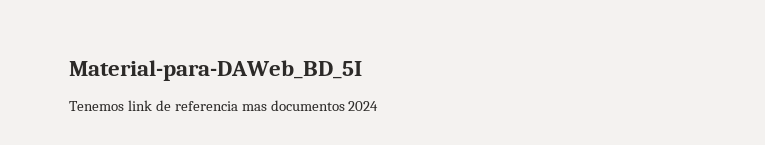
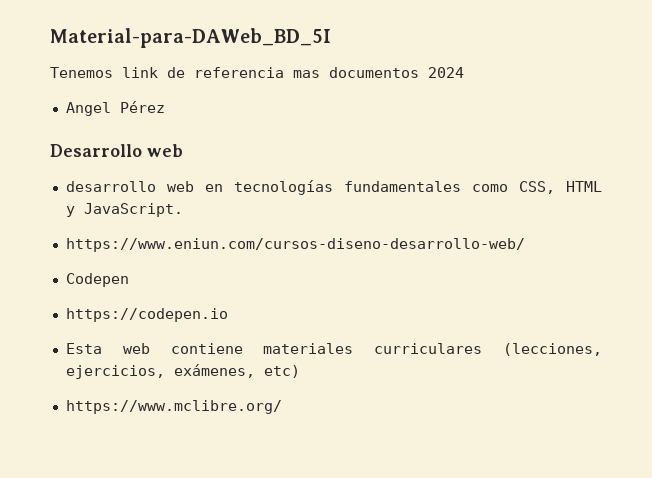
+ Angel Pérez
+ Desarrollo web
+ desarrollo web en tecnologías fundamentales como CSS, HTML y JavaScript.
+ https://www.eniun.com/cursos-diseno-desarrollo-web/
+ Codepen
+ https://codepen.io
+ Esta web contiene materiales curriculares (lecciones, ejercicios, exámenes, etc)
+ https://www.mclibre.org/

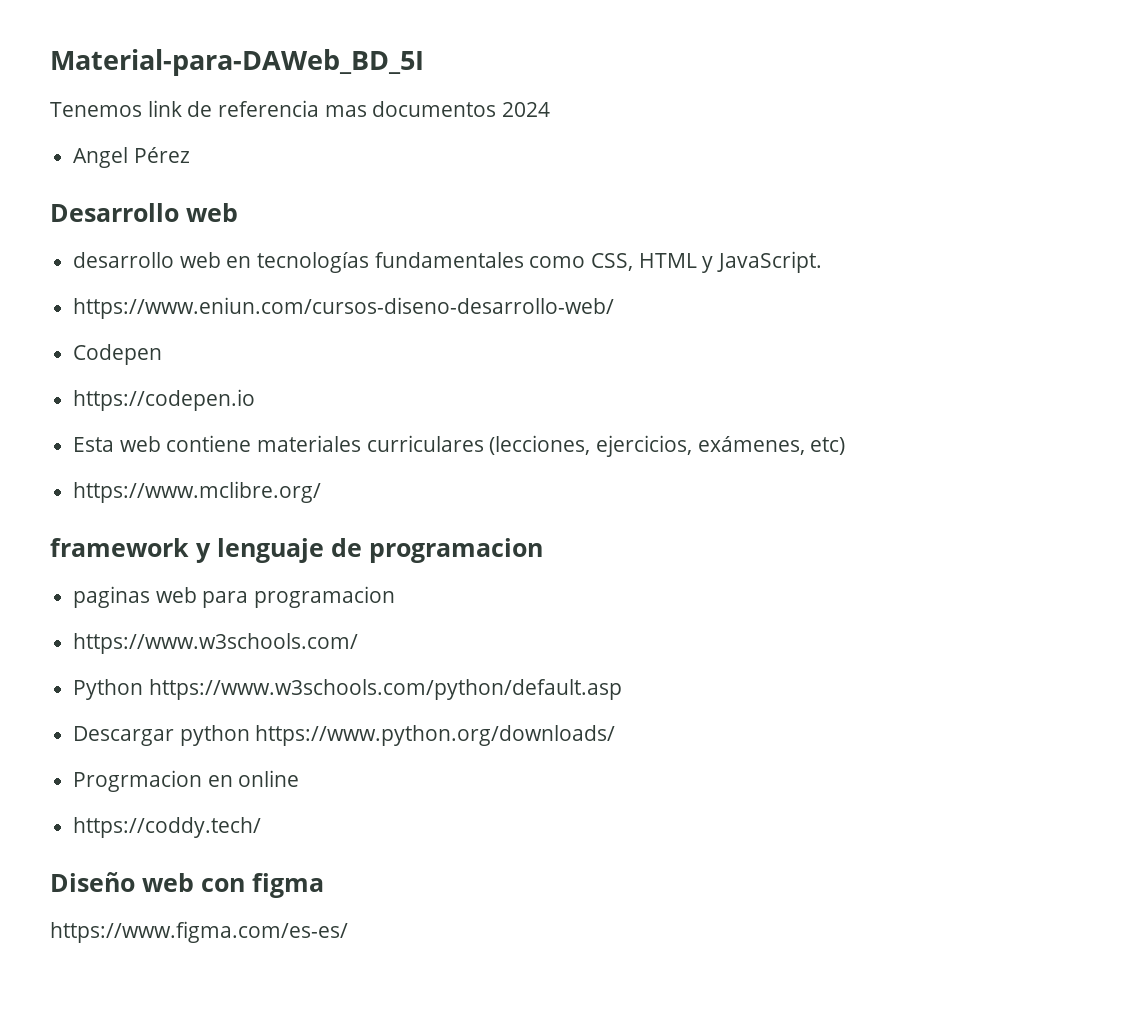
+ framework y lenguaje de programacion
+ paginas web para programacion
+ https://www.w3schools.com/
+ Python https://www.w3schools.com/python/default.asp
+ Descargar python https://www.python.org/downloads/
+ Progrmacion en online
+ https://coddy.tech/
+ Diseño web con figma
+ https://www.figma.com/es-es/

